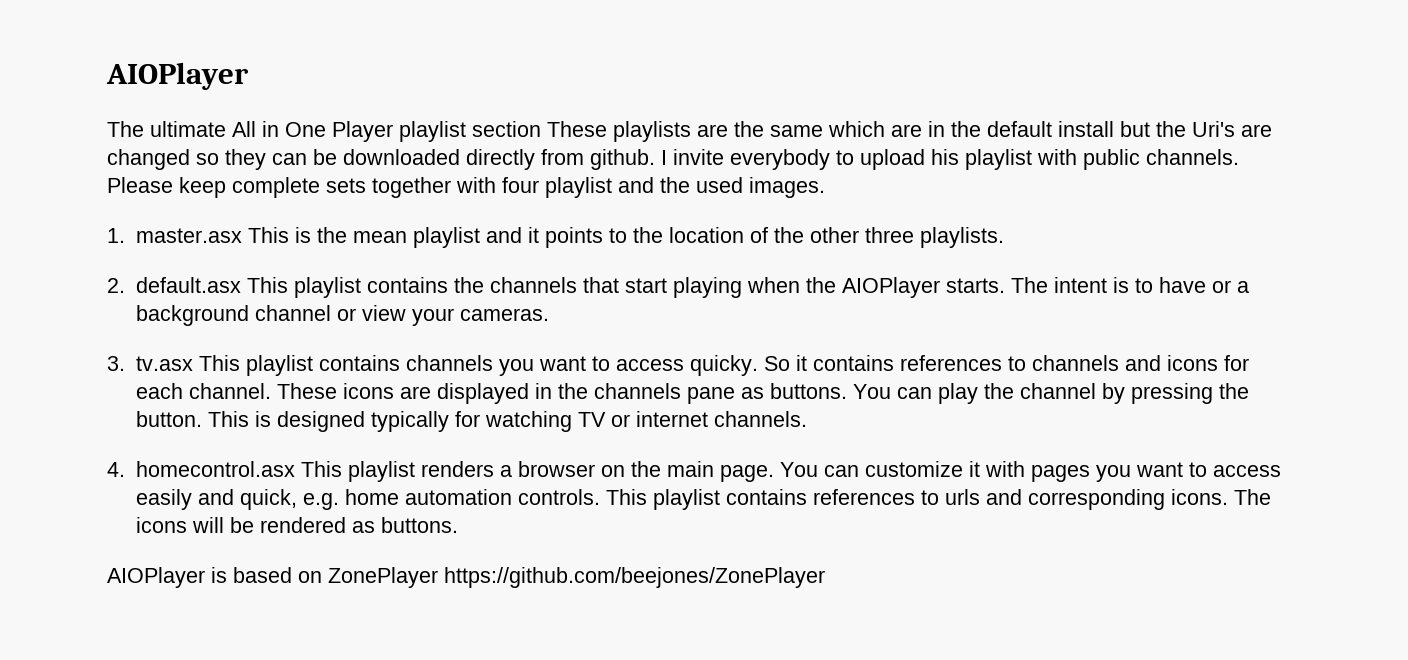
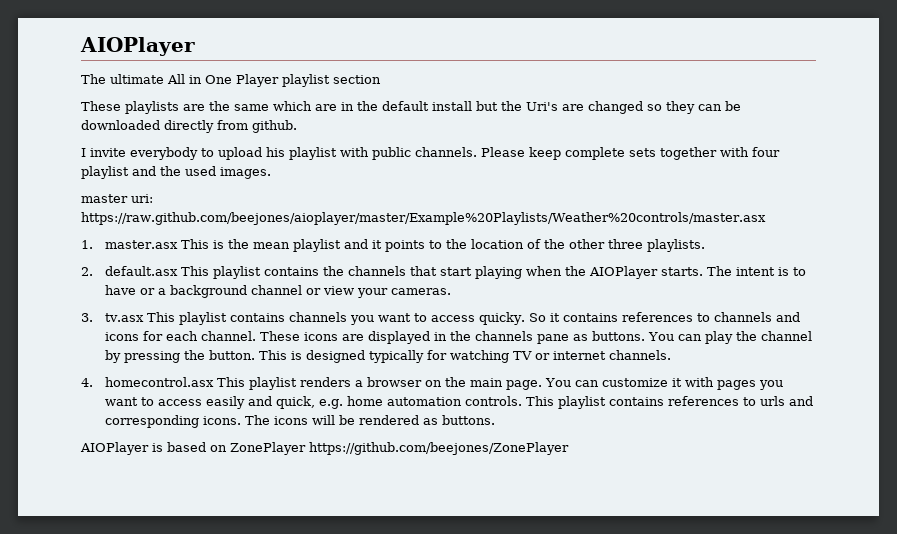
- The ultimate All in One Player playlist section These playlists are the same which are in the default install but the Uri's are changed so they can be downloaded directly from github. I invite everybody to upload his playlist with public channels.
+ The ultimate All in One Player playlist section
+ These playlists are the same which are in the default install but the Uri's are changed so they can be downloaded directly from github.
+ I invite everybody to upload his playlist with public channels.
+ master uri: https://raw.github.com/beejones/aioplayer/master/Example%20Playlists/Weather%20controls/master.asx

